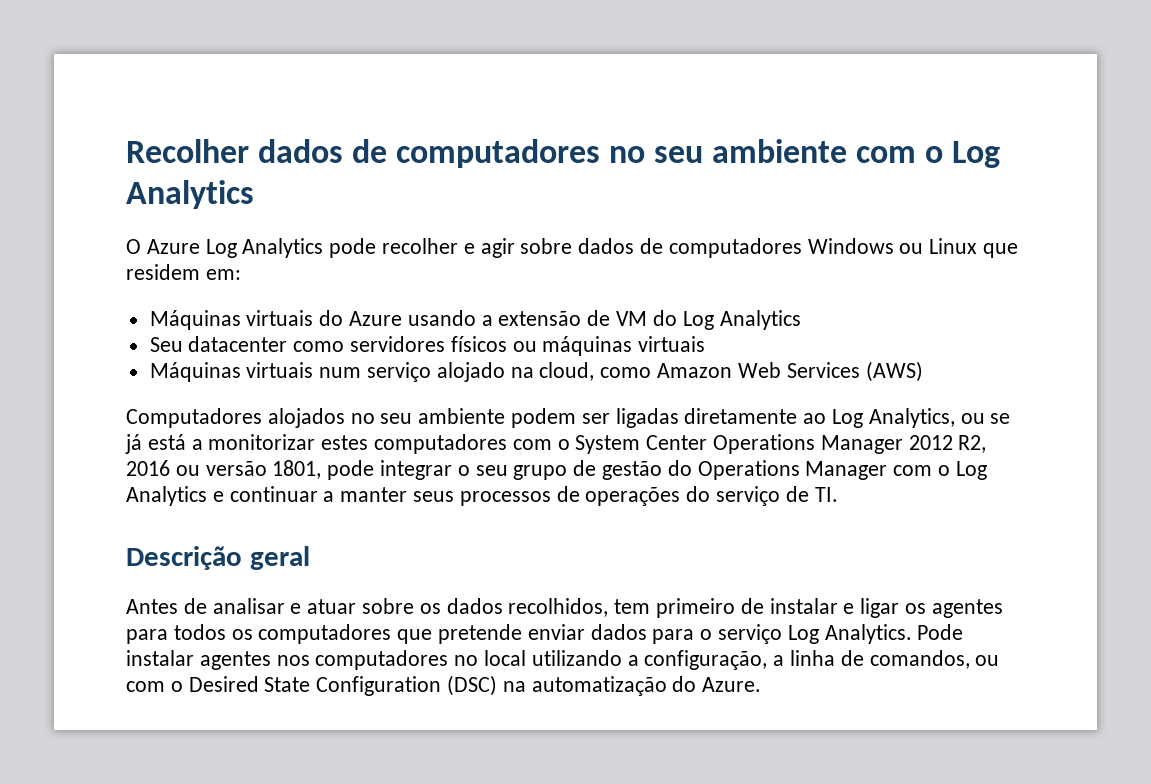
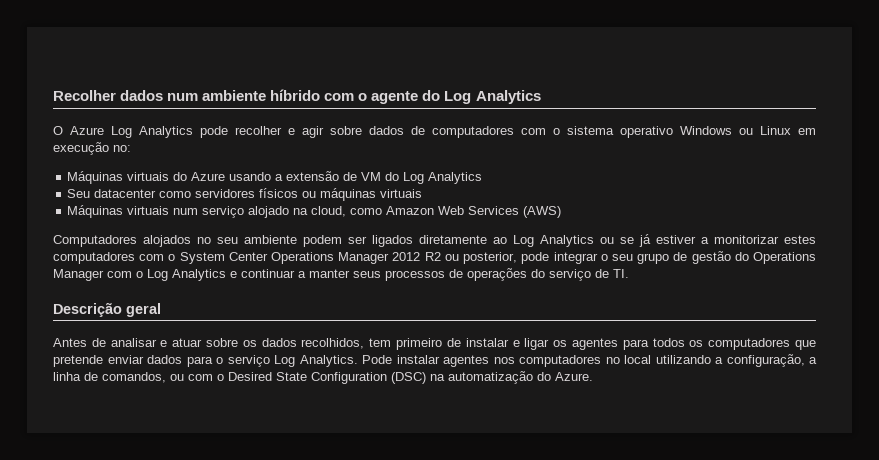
- Recolher dados de computadores no seu ambiente com o Log Analytics
+ Recolher dados num ambiente híbrido com o agente do Log Analytics
- O Azure Log Analytics pode recolher e agir sobre dados de computadores Windows ou Linux que residem em:
+ O Azure Log Analytics pode recolher e agir sobre dados de computadores com o sistema operativo Windows ou Linux em execução no:
- Computadores alojados no seu ambiente podem ser ligadas diretamente ao Log Analytics, ou se já está a monitorizar estes computadores com o System Center Operations Manager 2012 R2, 2016 ou versão 1801, pode integrar o seu grupo de gestão do Operations Manager com o Log Analytics e continuar a manter seus processos de operações do serviço de TI.
+ Computadores alojados no seu ambiente podem ser ligados diretamente ao Log Analytics ou se já estiver a monitorizar estes computadores com o System Center Operations Manager 2012 R2 ou posterior, pode integrar o seu grupo de gestão do Operations Manager com o Log Analytics e continuar a manter seus processos de operações do serviço de TI.

